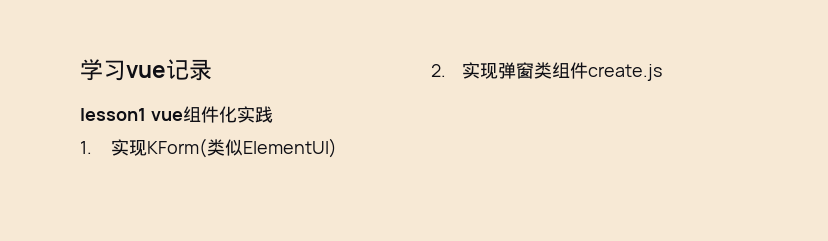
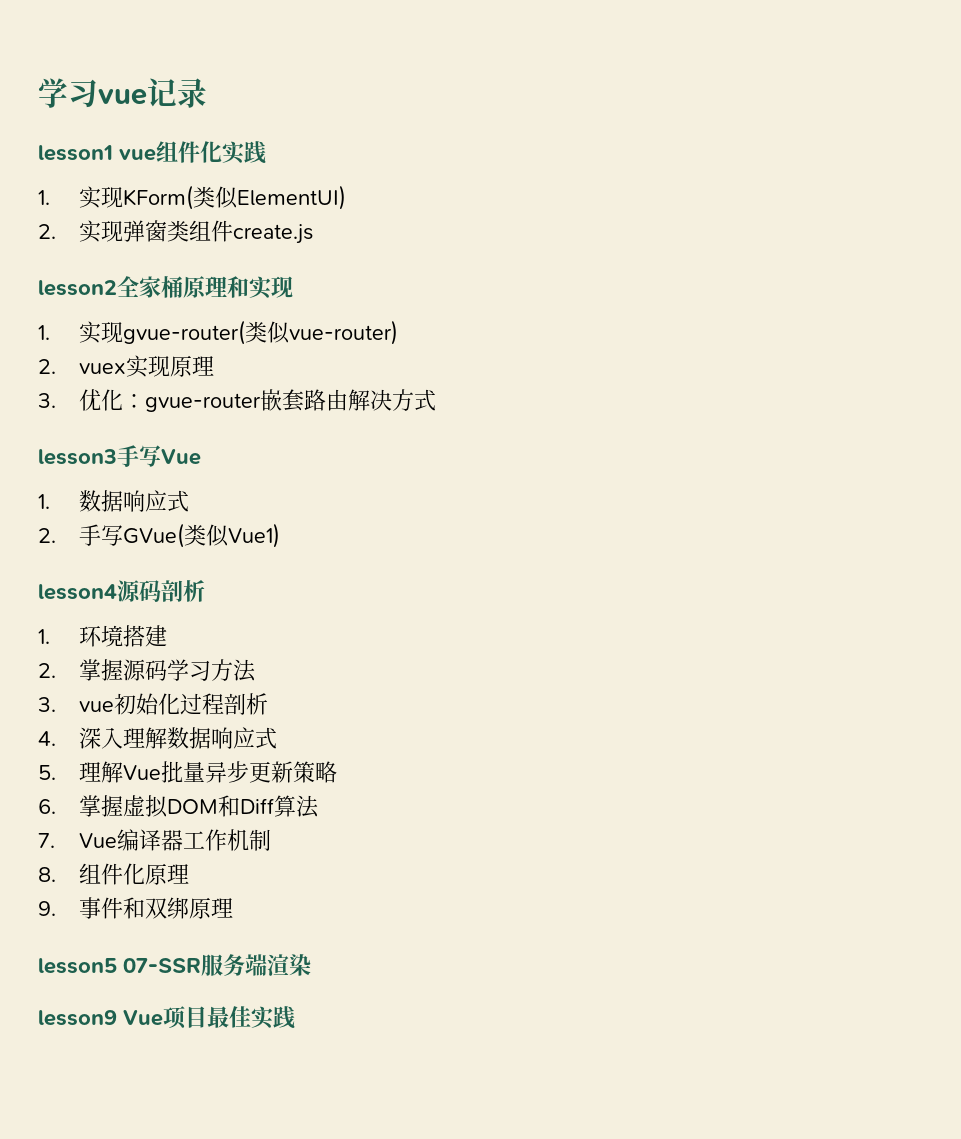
+ lesson2全家桶原理和实现
+ 1.实现gvue-router(类似vue-router)
+ 2. vuex实现原理
+ 3.优化：gvue-router嵌套路由解决方式
+ lesson3手写Vue
+ 1.数据响应式
+ 2.手写GVue(类似Vue1)
+ lesson4源码剖析
+ 1.环境搭建
+ 2.掌握源码学习方法
+ 3. vue初始化过程剖析
+ 4.深入理解数据响应式
+ 5.理解Vue批量异步更新策略
+ 6.掌握虚拟DOM和Diff算法
+ 7. Vue编译器工作机制
+ 8.组件化原理
+ 9.事件和双绑原理
+ lesson5 07-SSR服务端渲染
+ lesson9 Vue项目最佳实践

